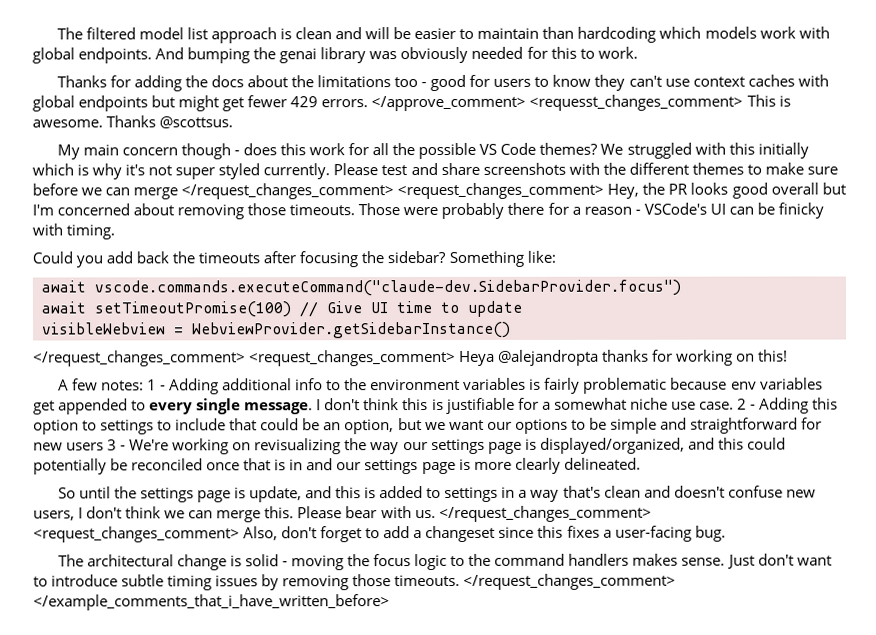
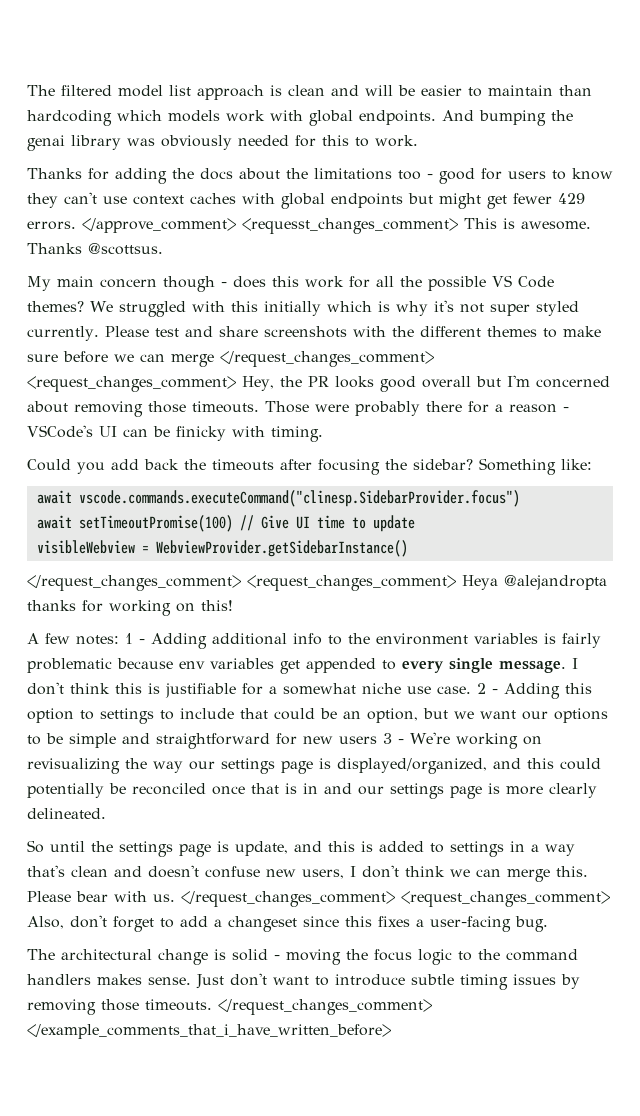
- await vscode.commands.executeCommand("claude-dev.SidebarProvider.focus")
+ await vscode.commands.executeCommand("clinesp.SidebarProvider.focus")

